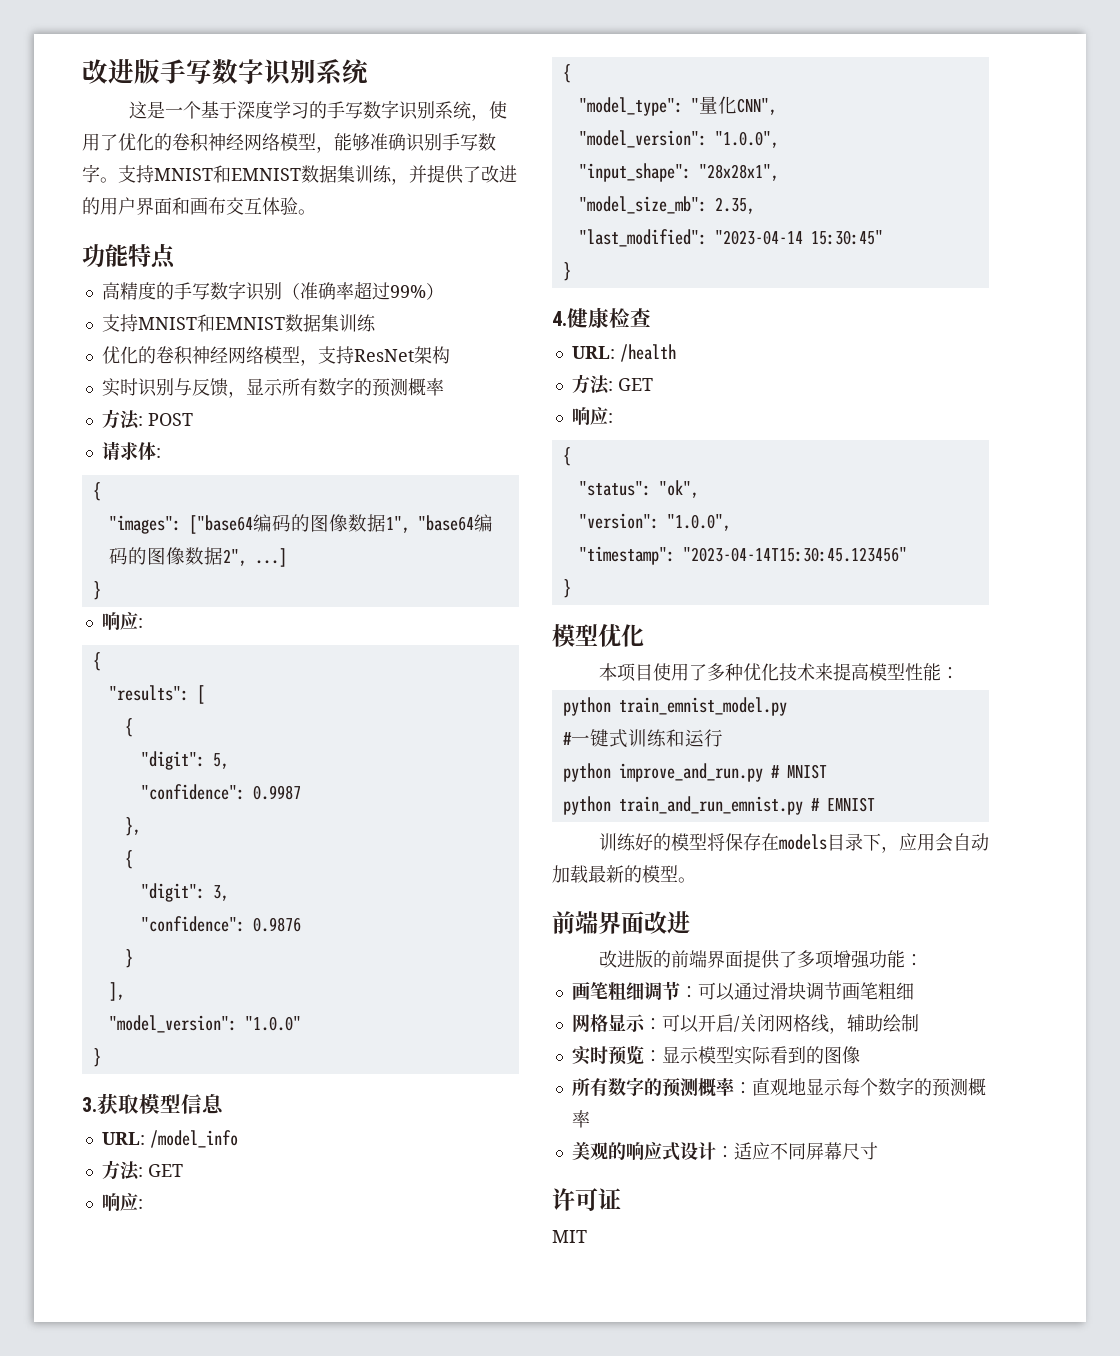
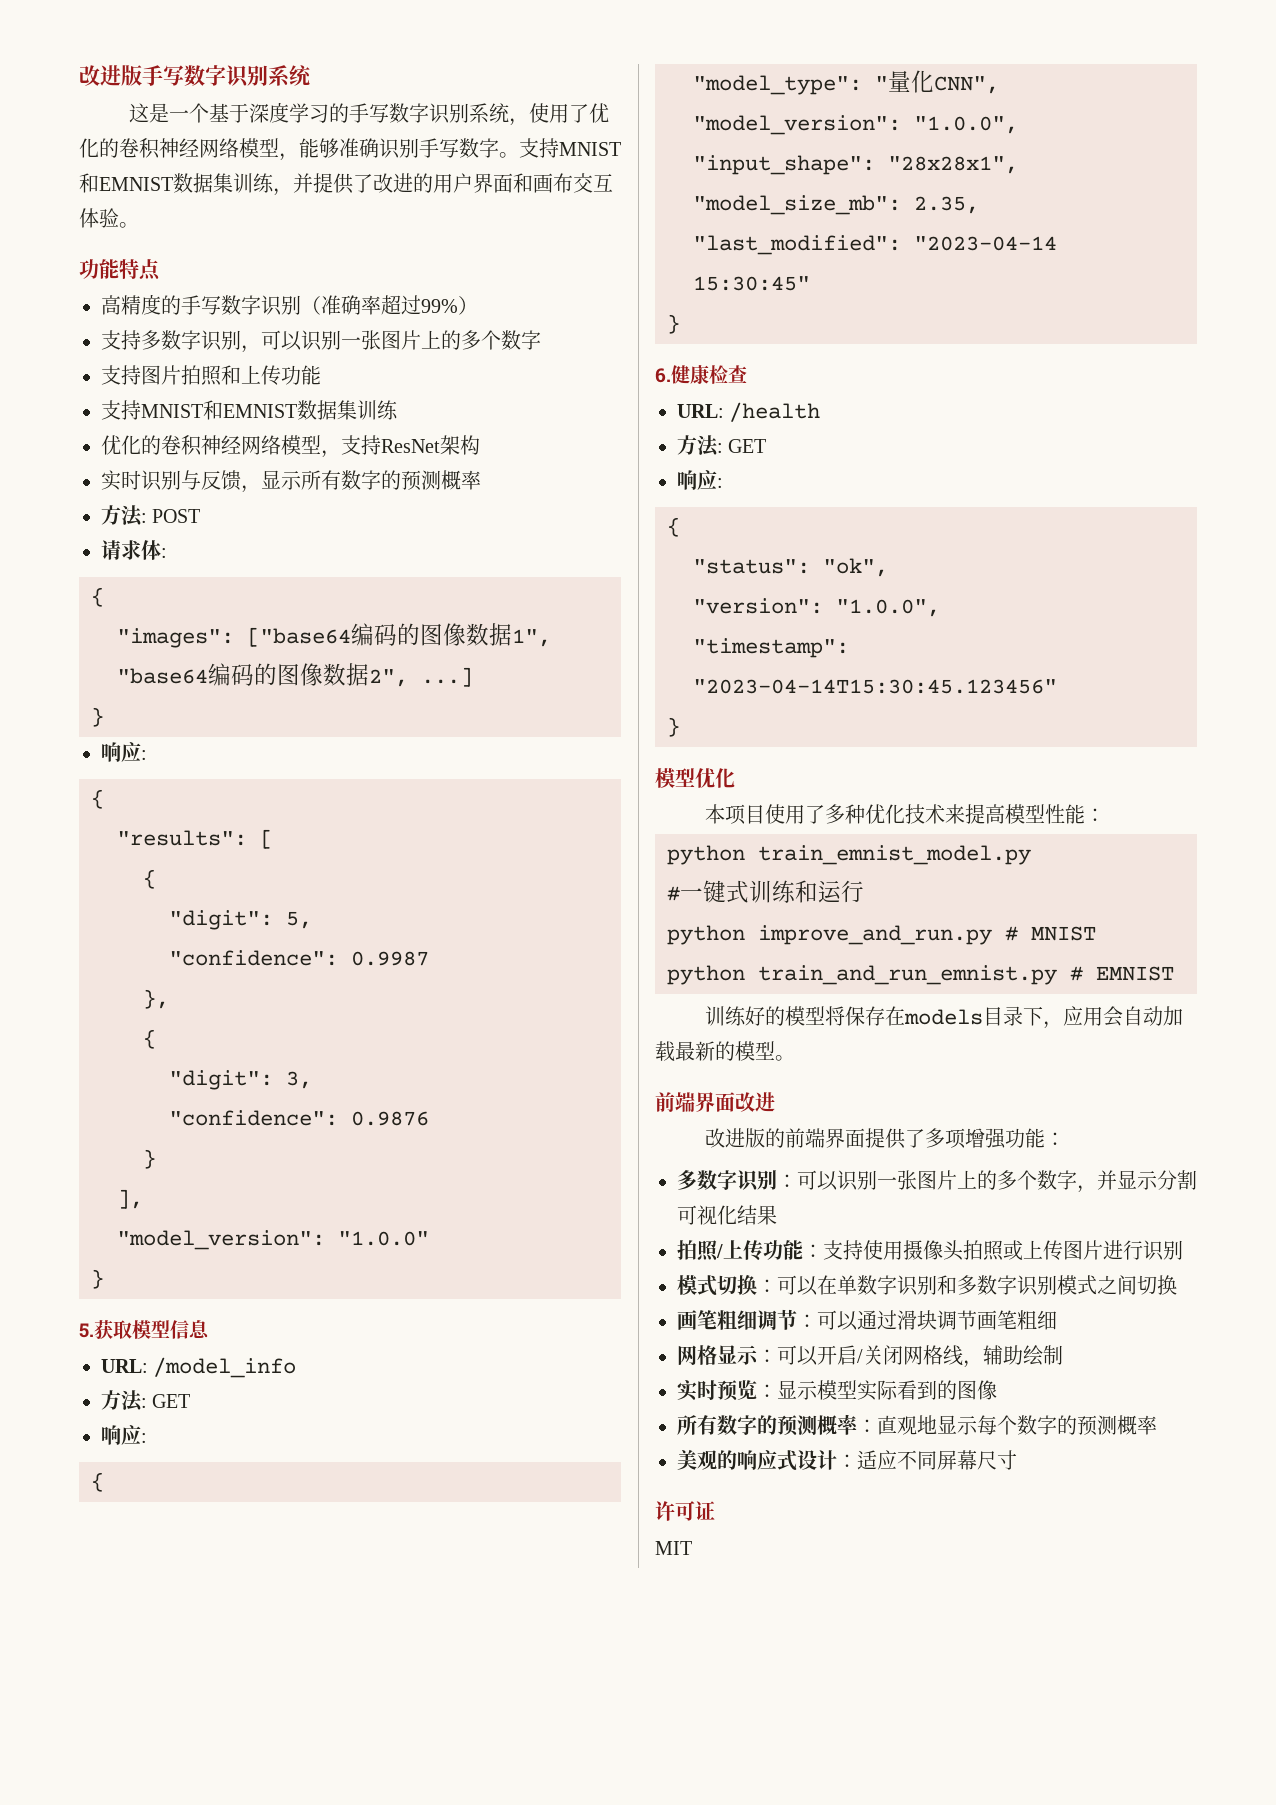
+ 支持多数字识别，可以识别一张图片上的多个数字
+ 支持图片拍照和上传功能
- 3.获取模型信息
+ 5.获取模型信息
- 4.健康检查
+ 6.健康检查
+ 多数字识别：可以识别一张图片上的多个数字，并显示分割可视化结果
+ 拍照/上传功能：支持使用摄像头拍照或上传图片进行识别
+ 模式切换：可以在单数字识别和多数字识别模式之间切换

